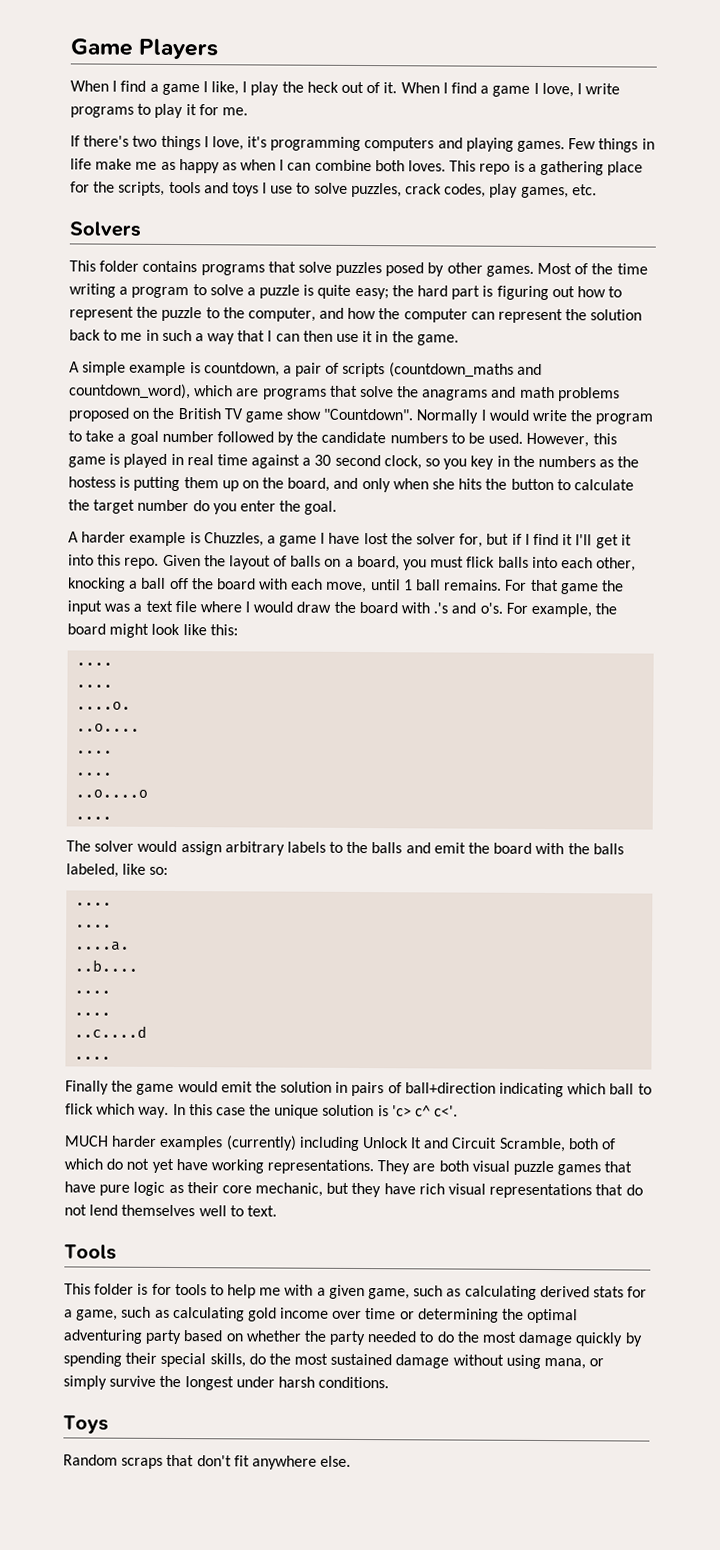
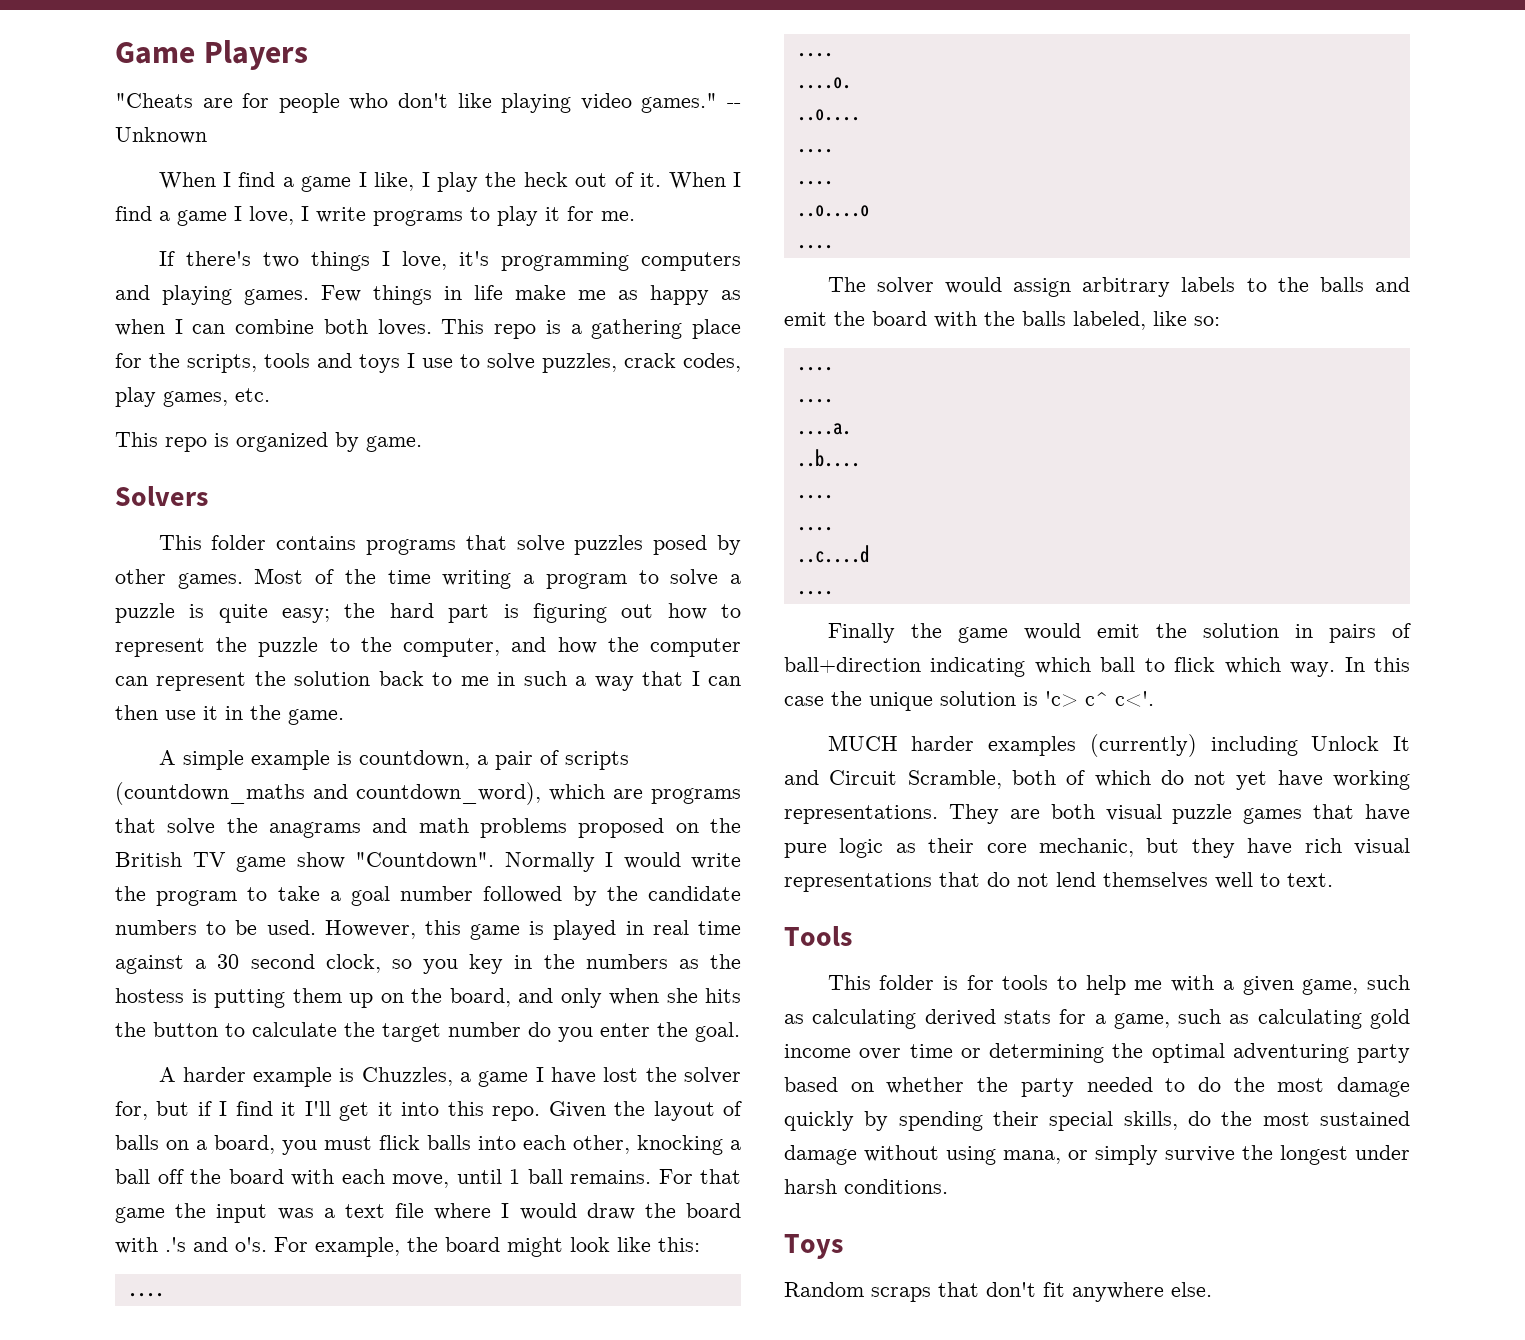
+ "Cheats are for people who don't like playing video games." -- Unknown
+ This repo is organized by game.

